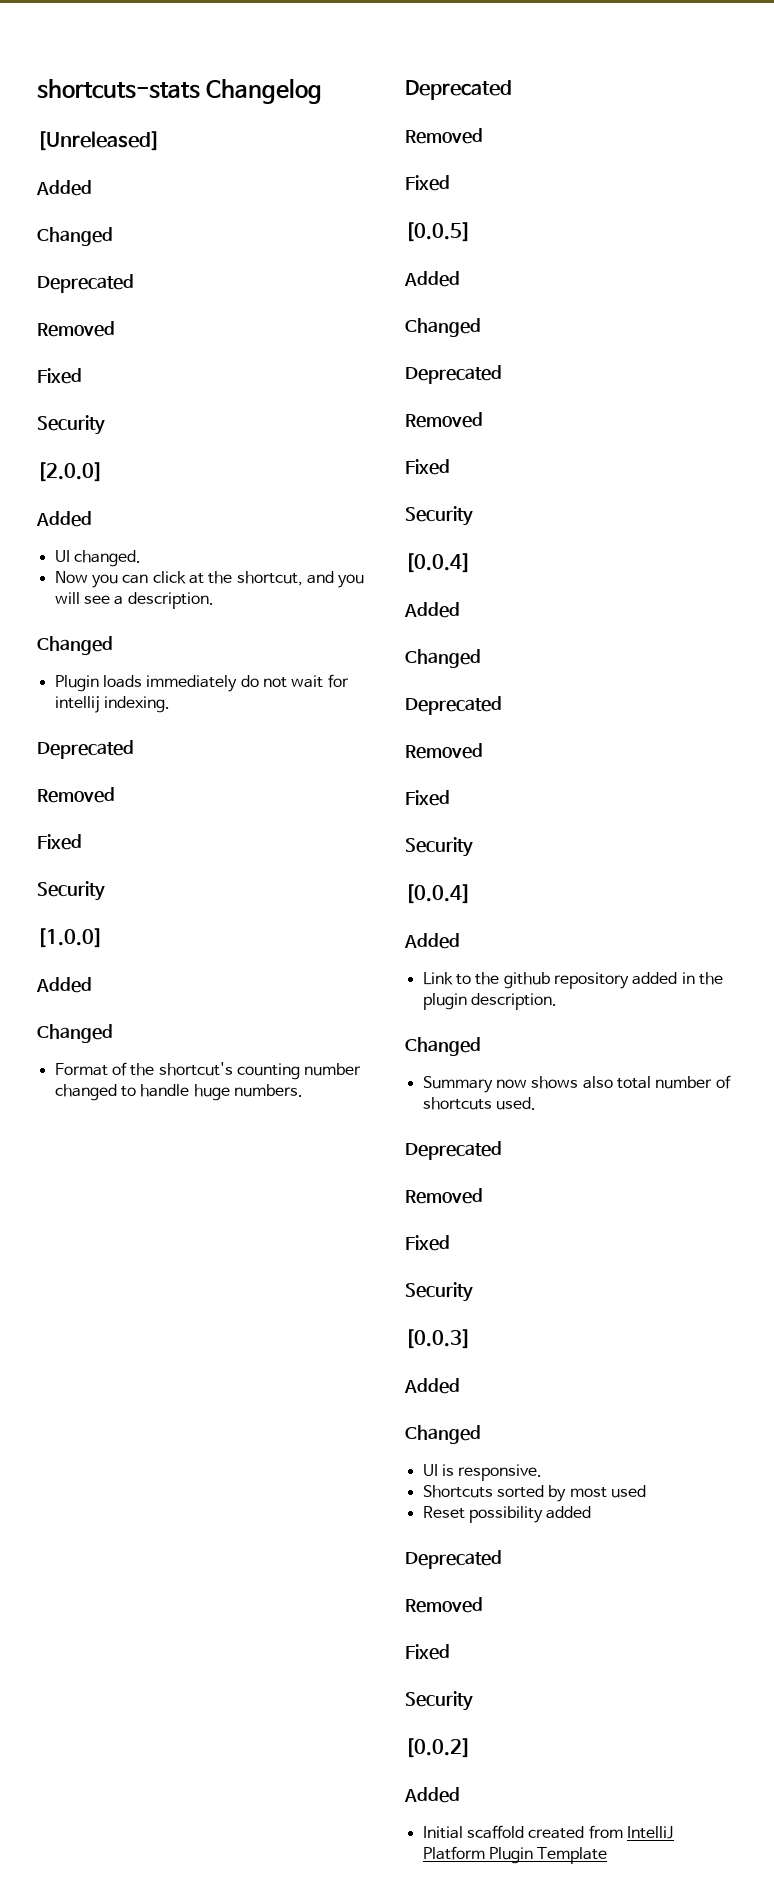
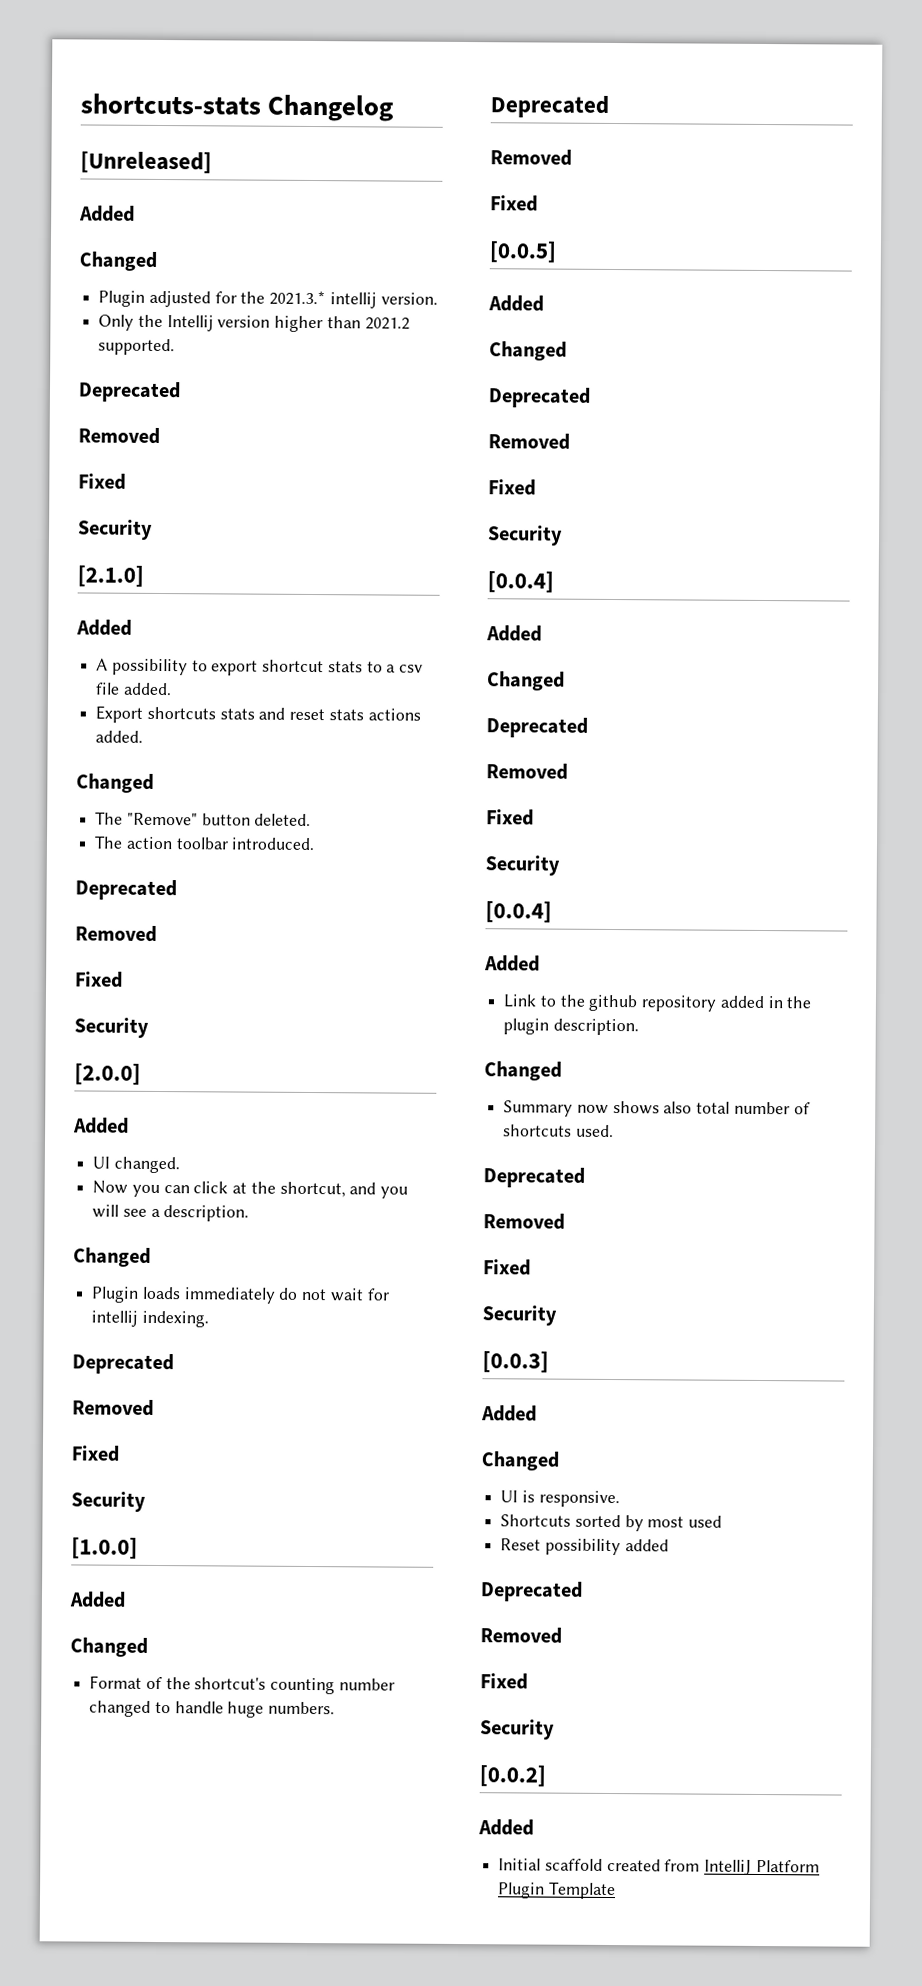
+ Plugin adjusted for the 2021.3.* intellij version.
+ Only the Intellij version higher than 2021.2 supported.
+ Deprecated
+ Removed
+ Fixed
+ Security
+ [2.1.0]
+ Added
+ A possibility to export shortcut stats to a csv file added.
+ Export shortcuts stats and reset stats actions added.
+ Changed
+ The "Remove" button deleted.
+ The action toolbar introduced.

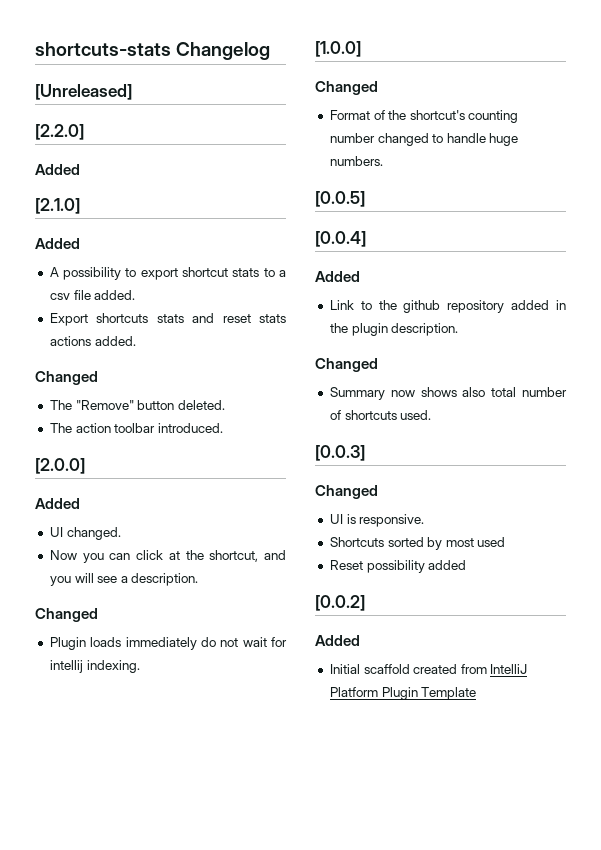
  [Unreleased]
+ [2.2.0]
  Added
- Changed
- Plugin adjusted for the 2021.3.* intellij version.
- Only the Intellij version higher than 2021.2 supported.
- Deprecated
- Removed
- Fixed
- Security
  The action toolbar introduced.
- Deprecated
- Removed
- Fixed
- Security
  Plugin loads immediately do not wait for intellij indexing.
- Deprecated
- Removed
- Fixed
- Security
  [1.0.0]
- Added
  Format of the shortcut's counting number changed to handle huge numbers.
- Deprecated
- Removed
- Fixed
  [0.0.5]
- Added
- Changed
- Deprecated
- Removed
- Fixed
- Security
- [0.0.4]
- Added
- Changed
- Deprecated
- Removed
- Fixed
- Security
  Summary now shows also total number of shortcuts used.
- Deprecated
- Removed
- Fixed
- Security
  [0.0.3]
- Added
  Reset possibility added
- Deprecated
- Removed
- Fixed
- Security

